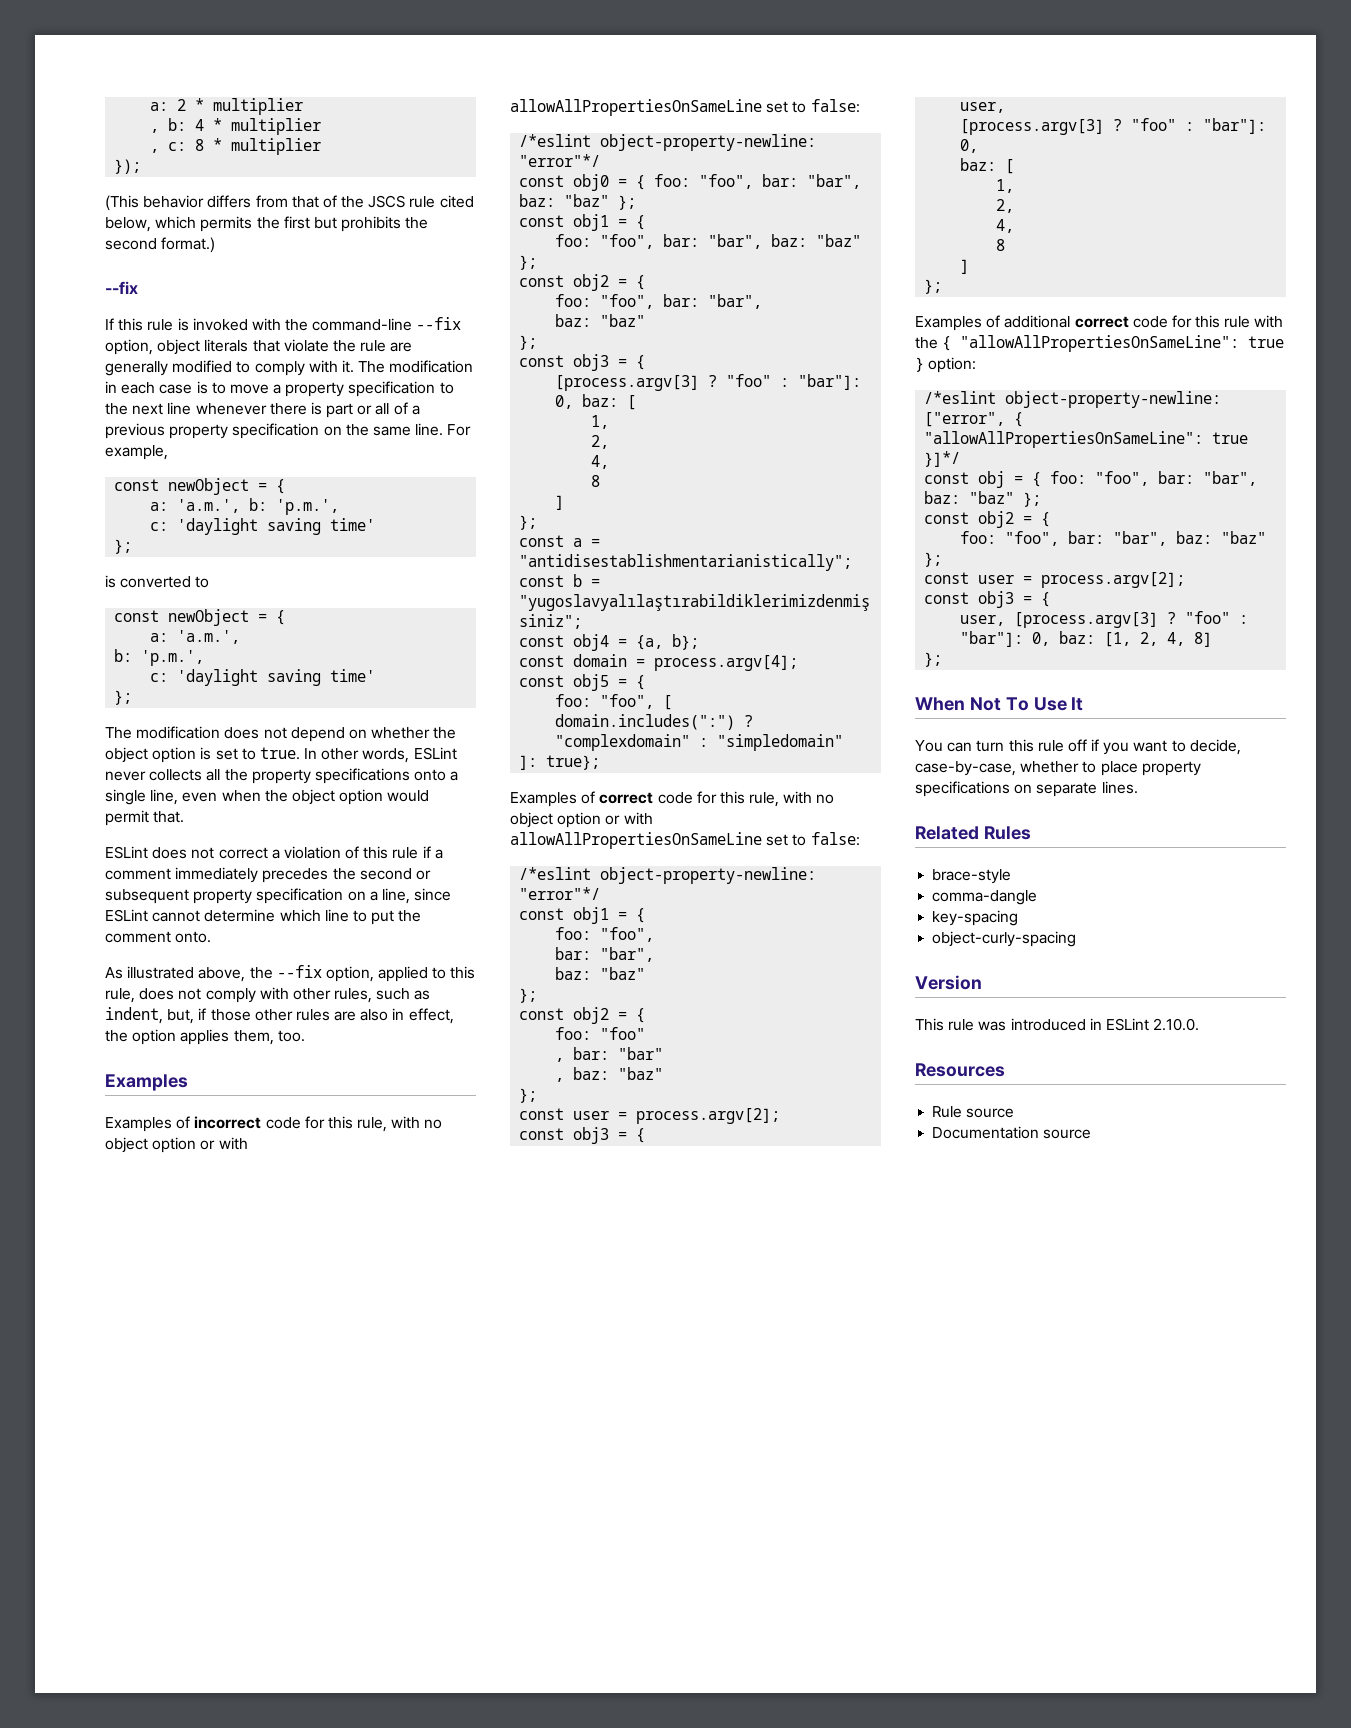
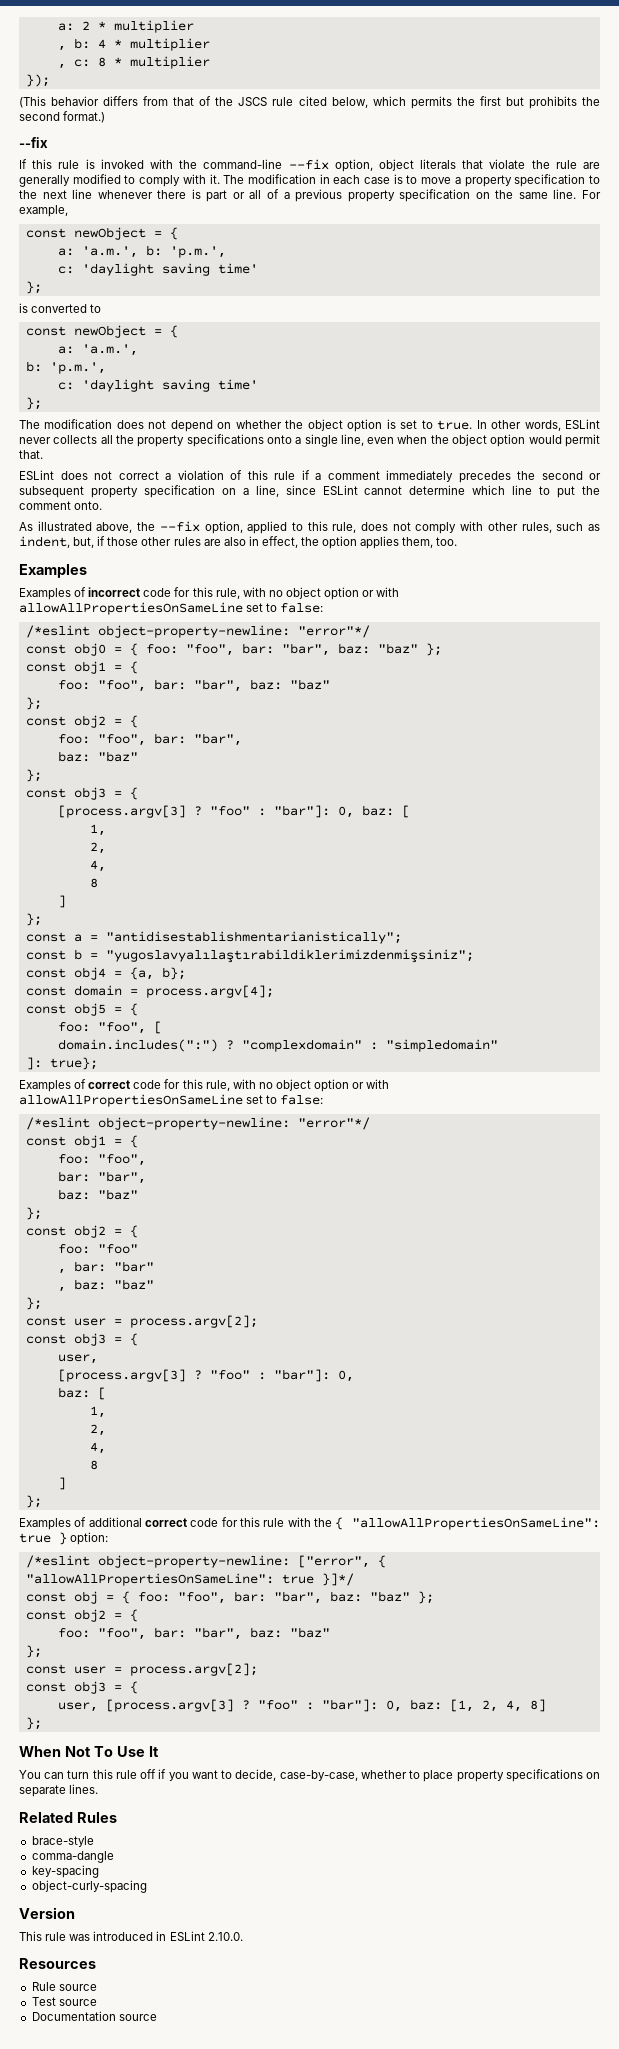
+ Test source

